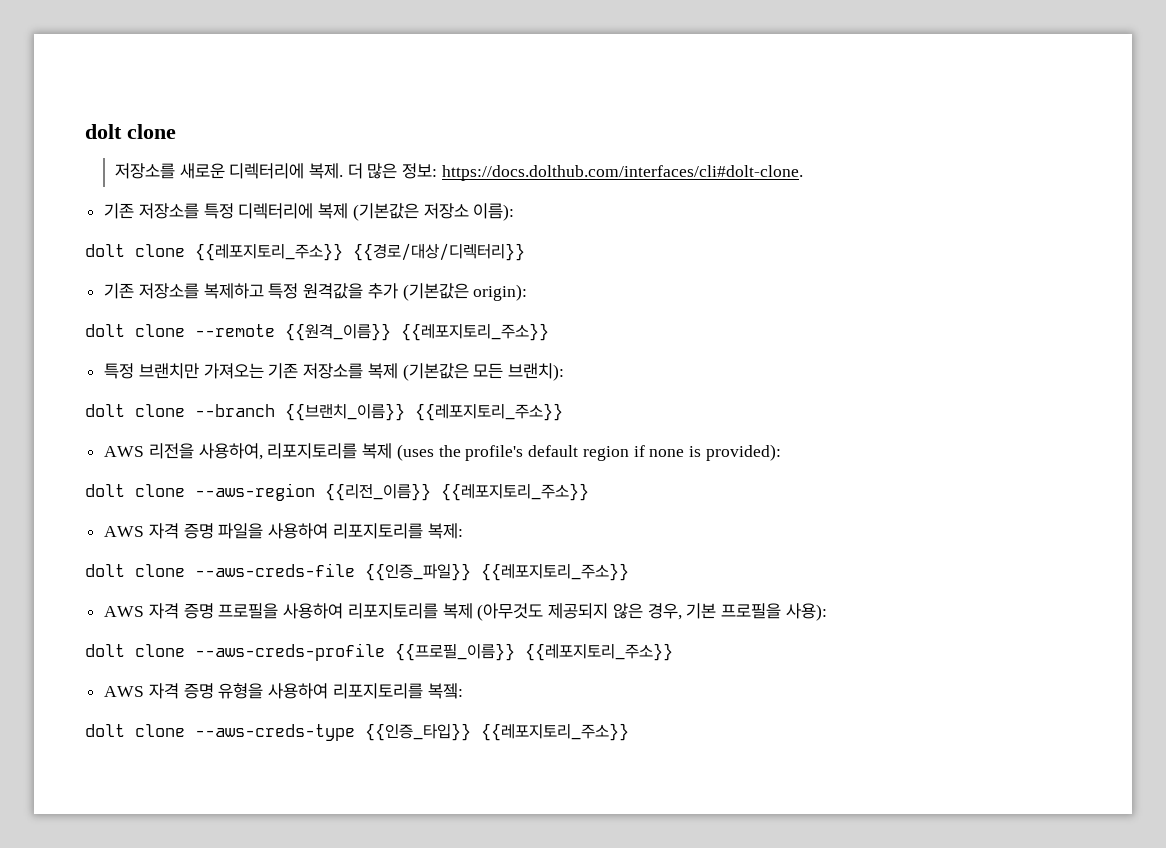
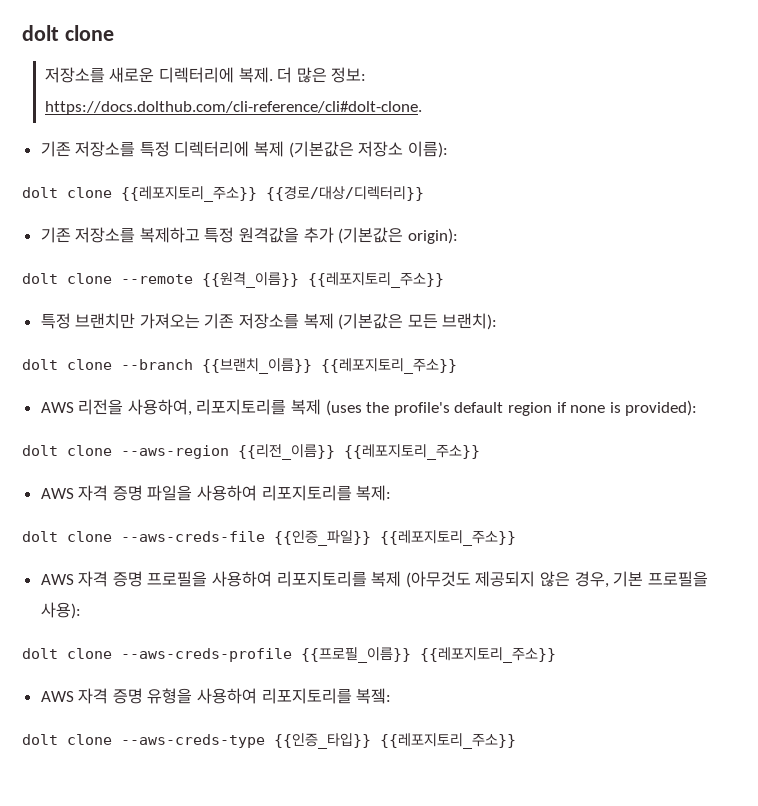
- 더 많은 정보: https://docs.dolthub.com/interfaces/cli#dolt-clone.
+ 더 많은 정보: https://docs.dolthub.com/cli-reference/cli#dolt-clone.

